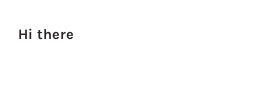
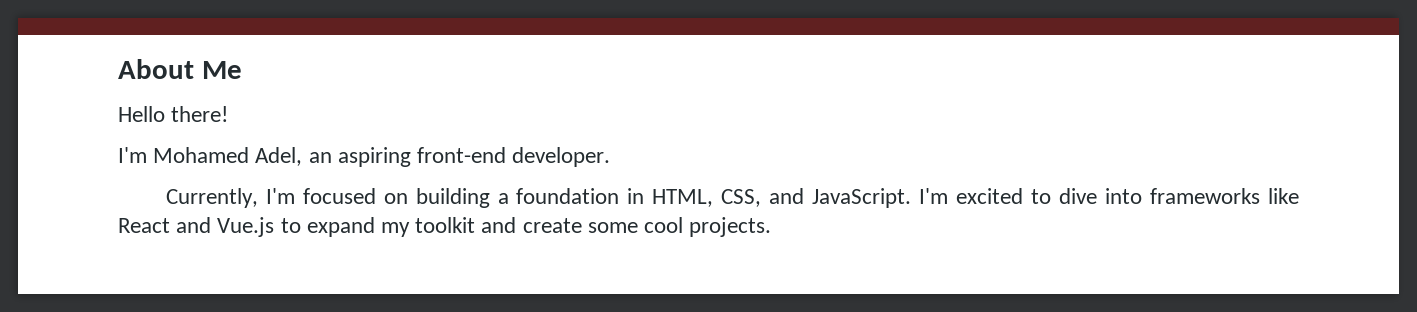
- Hi there
+ About Me
+ Hello there!
+ I'm Mohamed Adel, an aspiring front-end developer.
+ Currently, I'm focused on building a foundation in HTML, CSS, and JavaScript. I'm excited to dive into frameworks like React and Vue.js to expand my toolkit and create some cool projects.

